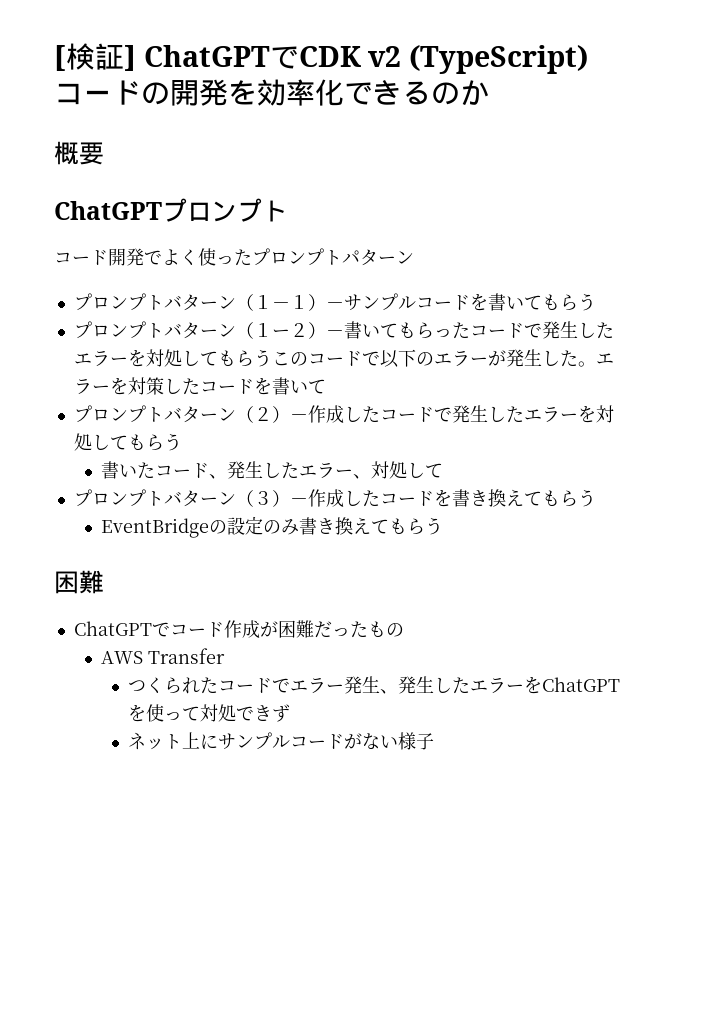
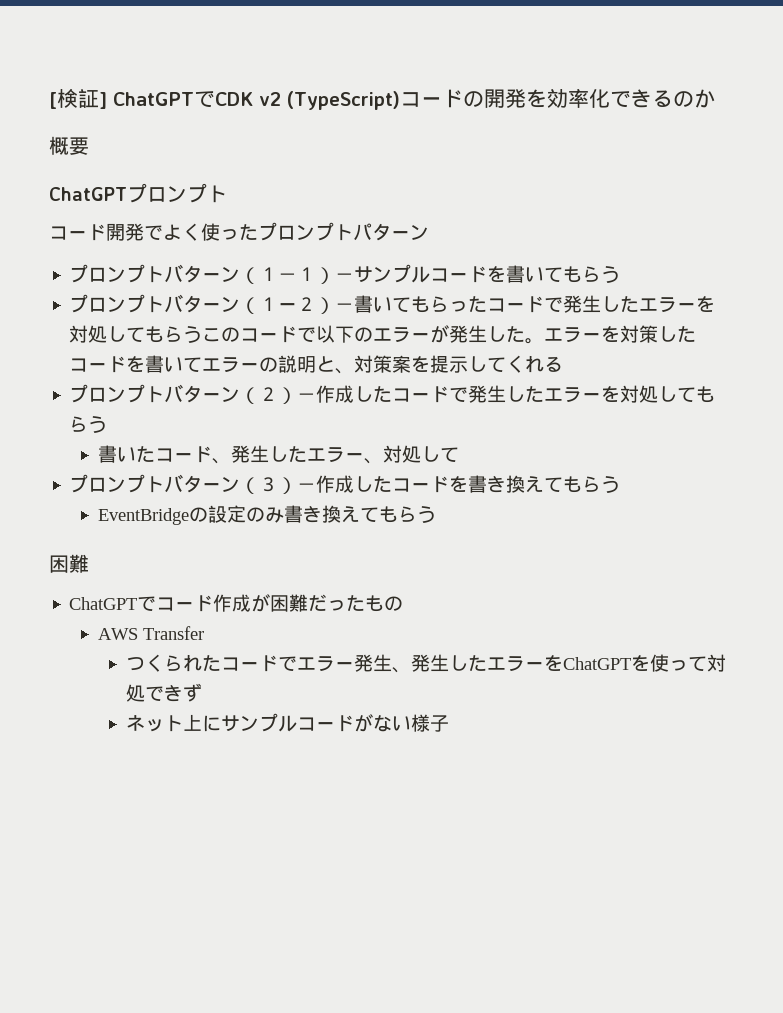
- エラーを対策したコードを書いて
+ エラーを対策したコードを書いてエラーの説明と、対策案を提示してくれる

